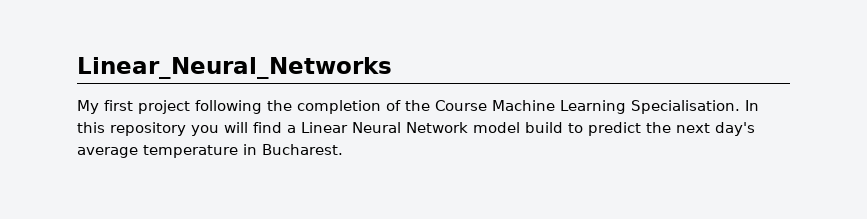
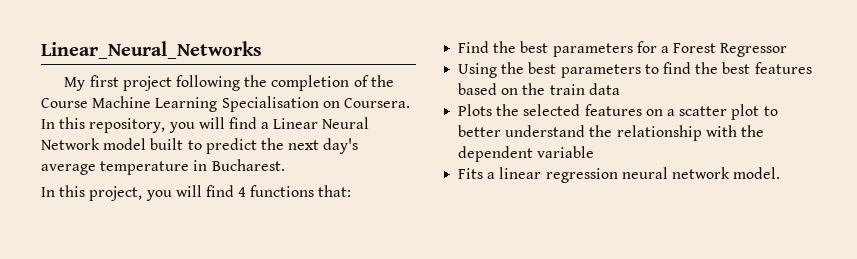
- My first project following the completion of the Course Machine Learning Specialisation. In this repository you will find a Linear Neural Network model build to predict the next day's average temperature in Bucharest.
+ My first project following the completion of the Course Machine Learning Specialisation on Coursera. In this repository, you will find a Linear Neural Network model built to predict the next day's average temperature in Bucharest.
+ In this project, you will find 4 functions that:
+ Find the best parameters for a Forest Regressor
+ Using the best parameters to find the best features based on the train data
+ Plots the selected features on a scatter plot to better understand the relationship with the dependent variable
+ Fits a linear regression neural network model.

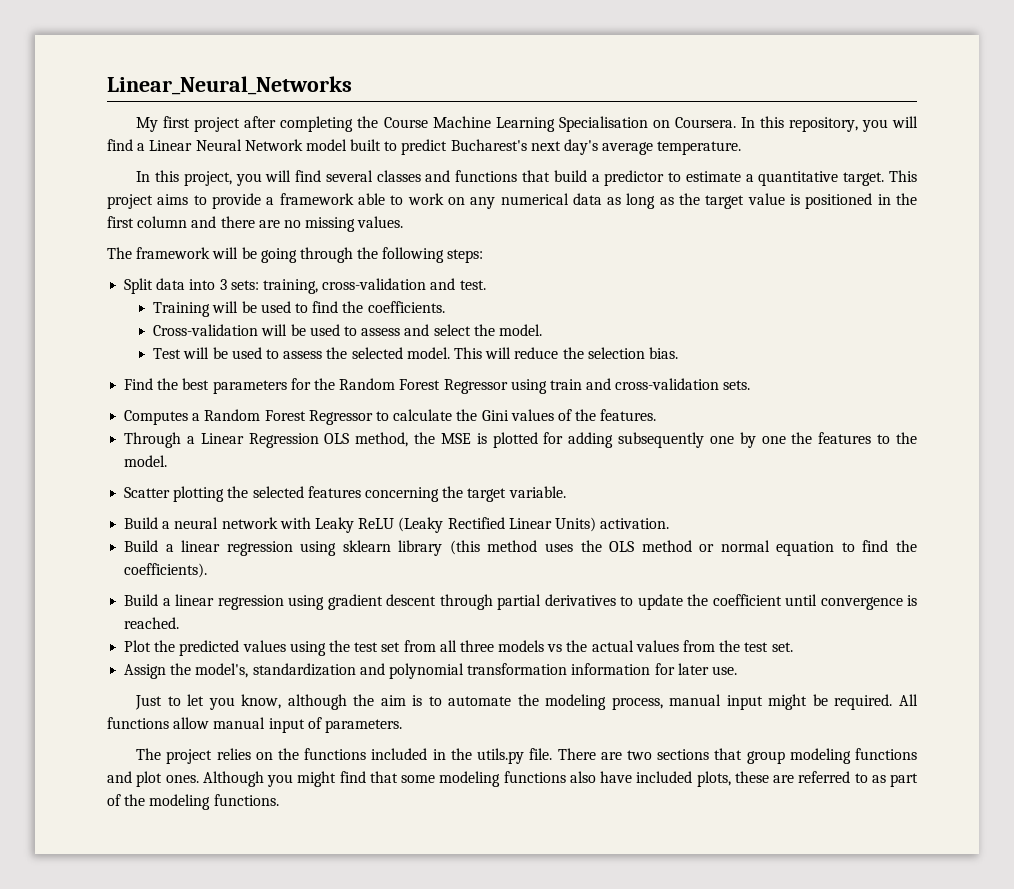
- My first project following the completion of the Course Machine Learning Specialisation on Coursera.
+ My first project after completing the Course Machine Learning Specialisation on Coursera.
- In this repository, you will find a Linear Neural Network model built to predict the next day's average temperature in Bucharest.
+ In this repository, you will find a Linear Neural Network model built to predict Bucharest's next day's average temperature.
- In this project, you will find 4 functions that:
+ In this project, you will find several classes and functions that build a predictor to estimate a quantitative target. This project aims to provide a framework able to work on any numerical data as long as the target value is positioned in the first column and there are no missing values.
+ The framework will be going through the following steps:
+ Split data into 3 sets: training, cross-validation and test.
+ Training will be used to find the coefficients.
+ Cross-validation will be used to assess and select the model.
+ Test will be used to assess the selected model. This will reduce the selection bias.
- Find the best parameters for a Forest Regressor
- Using the best parameters to find the best features based on the train data
- Plots the selected features on a scatter plot to better understand the relationship with the dependent variable
- Fits a linear regression neural network model.
+ Find the best parameters for the Random Forest Regressor using train and cross-validation sets.
+ Computes a Random Forest Regressor to calculate the Gini values of the features.
+ Through a Linear Regression OLS method, the MSE is plotted for adding subsequently one by one the features to the model.
+ Scatter plotting the selected features concerning the target variable.
+ Build a neural network with Leaky ReLU (Leaky Rectified Linear Units) activation.
+ Build a linear regression using sklearn library (this method uses the OLS method or normal equation to find the coefficients).
+ Build a linear regression using gradient descent through partial derivatives to update the coefficient until convergence is reached.
+ Plot the predicted values using the test set from all three models vs the actual values from the test set.
+ Assign the model's, standardization and polynomial transformation information for later use.
+ Just to let you know, although the aim is to automate the modeling process, manual input might be required. All functions allow manual input of parameters.
+ The project relies on the functions included in the utils.py file. There are two sections that group modeling functions and plot ones. Although you might find that some modeling functions also have included plots, these are referred to as part of the modeling functions.

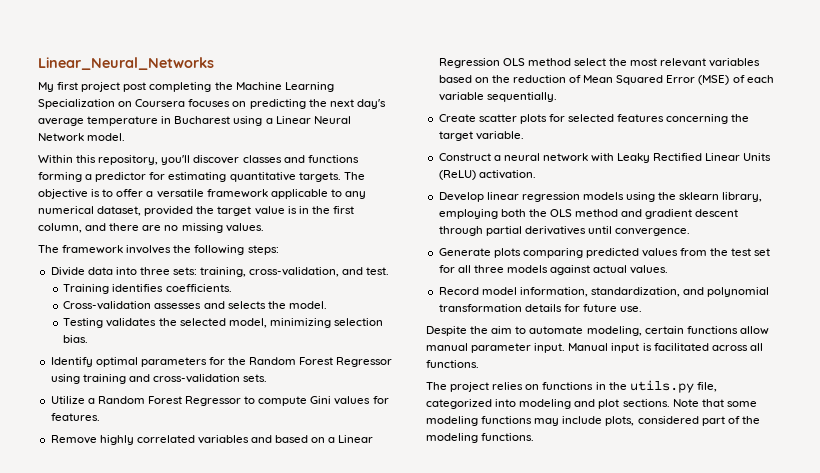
- My first project after completing the Course Machine Learning Specialisation on Coursera. In this repository, you will find a Linear Neural Network model built to predict Bucharest's next day's average temperature.
- In this project, you will find several classes and functions that build a predictor to estimate a quantitative target. This project aims to provide a framework able to work on any numerical data as long as the target value is positioned in the first column and there are no missing values.
+ My first project post completing the Machine Learning Specialization on Coursera focuses on predicting the next day's average temperature in Bucharest using a Linear Neural Network model.
+ Within this repository, you'll discover classes and functions forming a predictor for estimating quantitative targets. The objective is to offer a versatile framework applicable to any numerical dataset, provided the target value is in the first column, and there are no missing values.
- The framework will be going through the following steps:
+ The framework involves the following steps:
- Split data into 3 sets: training, cross-validation and test.
+ Divide data into three sets: training, cross-validation, and test.
- Training will be used to find the coefficients.
- Cross-validation will be used to assess and select the model.
- Test will be used to assess the selected model. This will reduce the selection bias.
+ Training identifies coefficients.
+ Cross-validation assesses and selects the model.
+ Testing validates the selected model, minimizing selection bias.
- Find the best parameters for the Random Forest Regressor using train and cross-validation sets.
+ Identify optimal parameters for the Random Forest Regressor using training and cross-validation sets.
- Computes a Random Forest Regressor to calculate the Gini values of the features.
- Through a Linear Regression OLS method, the MSE is plotted for adding subsequently one by one the features to the model.
- Scatter plotting the selected features concerning the target variable.
+ Utilize a Random Forest Regressor to compute Gini values for features.
+ Remove highly correlated variables and based on a Linear Regression OLS method select the most relevant variables based on the reduction of Mean Squared Error (MSE) of each variable sequentially.
+ Create scatter plots for selected features concerning the target variable.
- Build a neural network with Leaky ReLU (Leaky Rectified Linear Units) activation.
- Build a linear regression using sklearn library (this method uses the OLS method or normal equation to find the coefficients).
- Build a linear regression using gradient descent through partial derivatives to update the coefficient until convergence is reached.
- Plot the predicted values using the test set from all three models vs the actual values from the test set.
- Assign the model's, standardization and polynomial transformation information for later use.
- Just to let you know, although the aim is to automate the modeling process, manual input might be required. All functions allow manual input of parameters.
- The project relies on the functions included in the utils.py file. There are two sections that group modeling functions and plot ones. Although you might find that some modeling functions also have included plots, these are referred to as part of the modeling functions.
+ Construct a neural network with Leaky Rectified Linear Units (ReLU) activation.
+ Develop linear regression models using the sklearn library, employing both the OLS method and gradient descent through partial derivatives until convergence.
+ Generate plots comparing predicted values from the test set for all three models against actual values.
+ Record model information, standardization, and polynomial transformation details for future use.
+ Despite the aim to automate modeling, certain functions allow manual parameter input. Manual input is facilitated across all functions.
+ The project relies on functions in the utils.py file, categorized into modeling and plot sections. Note that some modeling functions may include plots, considered part of the modeling functions.

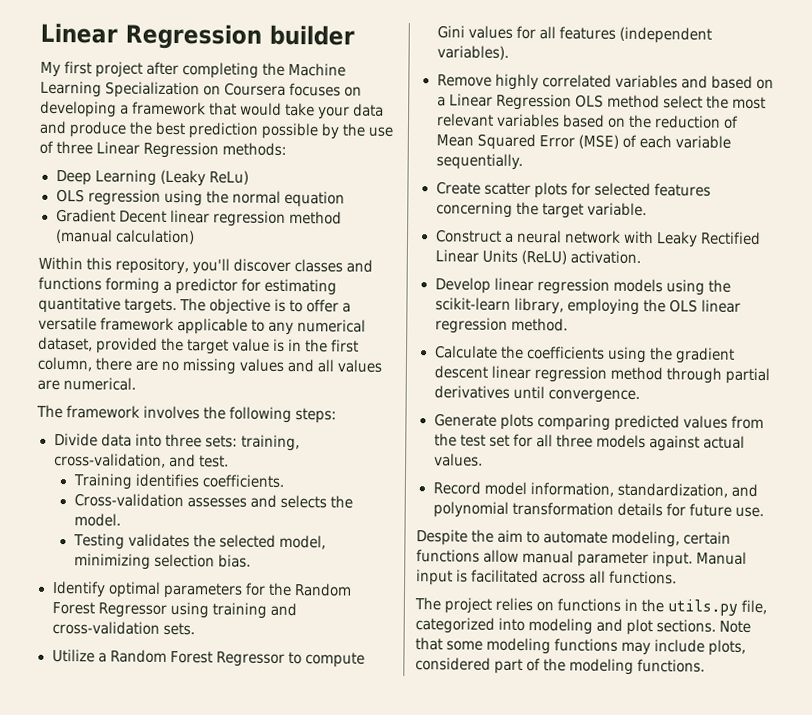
- Linear_Neural_Networks
+ Linear Regression builder
- My first project post completing the Machine Learning Specialization on Coursera focuses on predicting the next day's average temperature in Bucharest using a Linear Neural Network model.
+ My first project after completing the Machine Learning Specialization on Coursera focuses on developing a framework that would take your data and produce the best prediction possible by the use of three Linear Regression methods:
+ Deep Learning (Leaky ReLu)
+ OLS regression using the normal equation
+ Gradient Decent linear regression method (manual calculation)
- The objective is to offer a versatile framework applicable to any numerical dataset, provided the target value is in the first column, and there are no missing values.
+ The objective is to offer a versatile framework applicable to any numerical dataset, provided the target value is in the first column, there are no missing values and all values are numerical.
- Utilize a Random Forest Regressor to compute Gini values for features.
+ Utilize a Random Forest Regressor to compute Gini values for all features (independent variables).
- Develop linear regression models using the sklearn library, employing both the OLS method and gradient descent through partial derivatives until convergence.
+ Develop linear regression models using the scikit-learn library, employing the OLS linear regression method.
+ Calculate the coefficients using the gradient descent linear regression method through partial derivatives until convergence.

